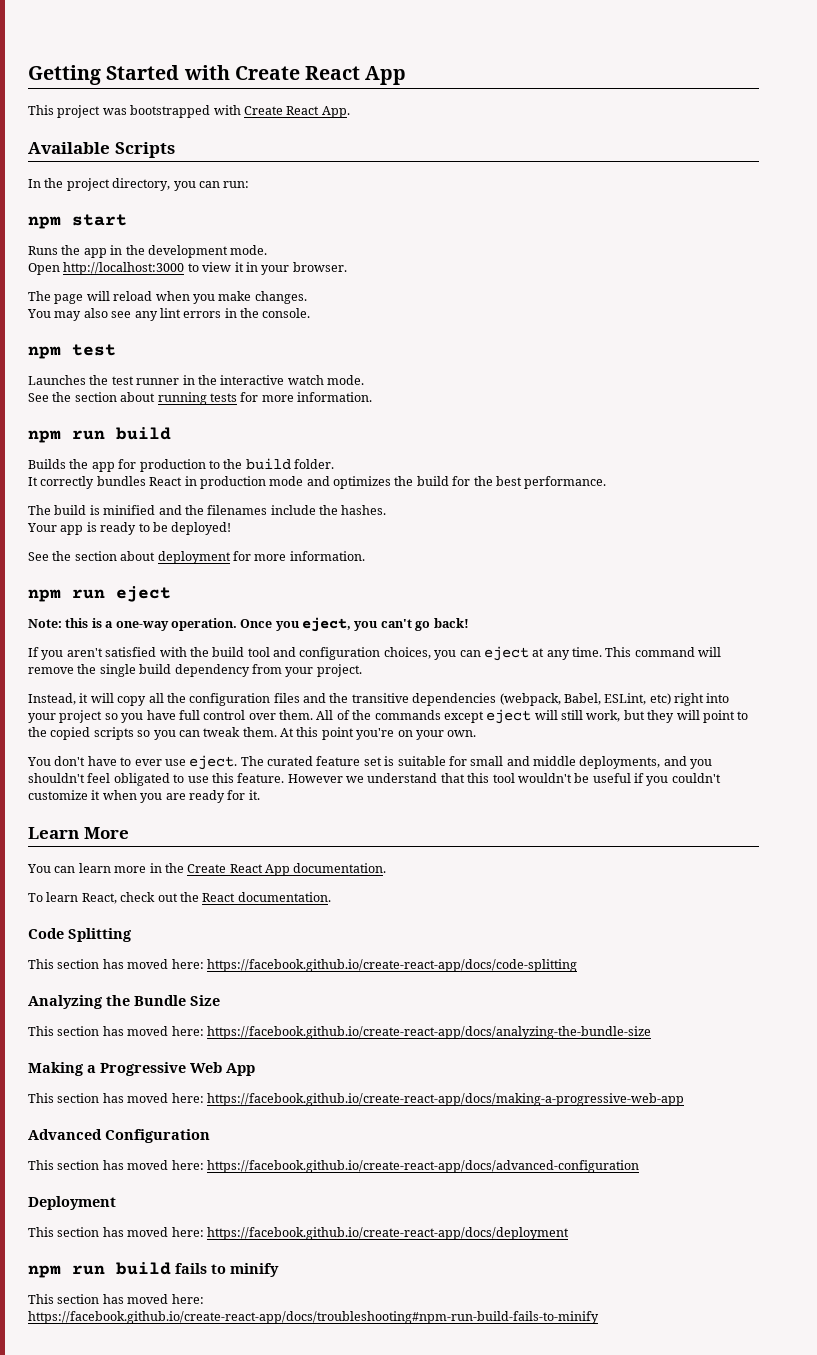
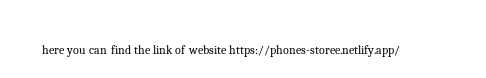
- Getting Started with Create React App
- This project was bootstrapped with Create React App.
- Available Scripts
- In the project directory, you can run:
- npm start
- Runs the app in the development mode.
- Open http://localhost:3000 to view it in your browser.
- The page will reload when you make changes.
- You may also see any lint errors in the console.
- npm test
- Launches the test runner in the interactive watch mode.
- See the section about running tests for more information.
- npm run build
- Builds the app for production to the build folder.
- It correctly bundles React in production mode and optimizes the build for the best performance.
- The build is minified and the filenames include the hashes.
- Your app is ready to be deployed!
- See the section about deployment for more information.
- npm run eject
- Note: this is a one-way operation. Once you eject, you can't go back!
- If you aren't satisfied with the build tool and configuration choices, you can eject at any time. This command will remove the single build dependency from your project.
- Instead, it will copy all the configuration files and the transitive dependencies (webpack, Babel, ESLint, etc) right into your project so you have full control over them. All of the commands except eject will still work, but they will point to the copied scripts so you can tweak them. At this point you're on your own.
- You don't have to ever use eject. The curated feature set is suitable for small and middle deployments, and you shouldn't feel obligated to use this feature. However we understand that this tool wouldn't be useful if you couldn't customize it when you are ready for it.
- Learn More
- You can learn more in the Create React App documentation.
- To learn React, check out the React documentation.
- Code Splitting
- This section has moved here: https://facebook.github.io/create-react-app/docs/code-splitting
- Analyzing the Bundle Size
- This section has moved here: https://facebook.github.io/create-react-app/docs/analyzing-the-bundle-size
- Making a Progressive Web App
- This section has moved here: https://facebook.github.io/create-react-app/docs/making-a-progressive-web-app
- Advanced Configuration
- This section has moved here: https://facebook.github.io/create-react-app/docs/advanced-configuration
- Deployment
- This section has moved here: https://facebook.github.io/create-react-app/docs/deployment
- npm run build fails to minify
- This section has moved here: https://facebook.github.io/create-react-app/docs/troubleshooting#npm-run-build-fails-to-minify
+ here you can find the link of website https://phones-storee.netlify.app/

